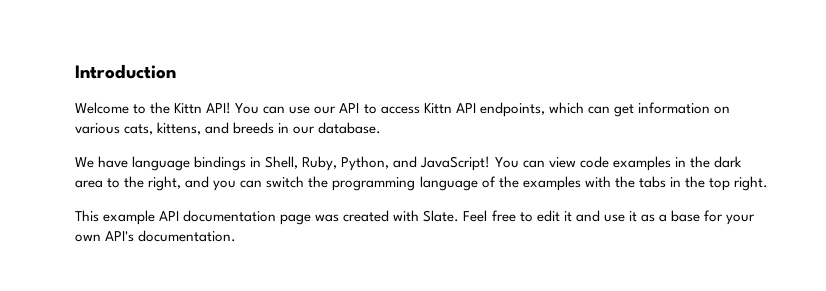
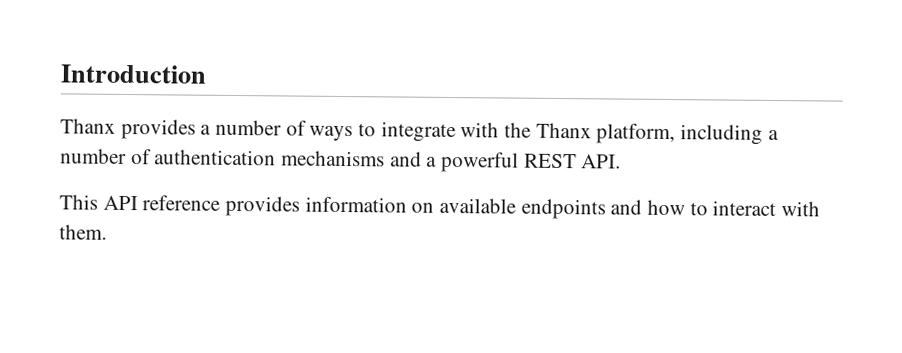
- Welcome to the Kittn API! You can use our API to access Kittn API endpoints, which can get information on various cats, kittens, and breeds in our database.
- We have language bindings in Shell, Ruby, Python, and JavaScript! You can view code examples in the dark area to the right, and you can switch the programming language of the examples with the tabs in the top right.
- This example API documentation page was created with Slate. Feel free to edit it and use it as a base for your own API's documentation.
+ Thanx provides a number of ways to integrate with the Thanx platform, including a number of authentication mechanisms and a powerful REST API.
+ This API reference provides information on available endpoints and how to interact with them.

